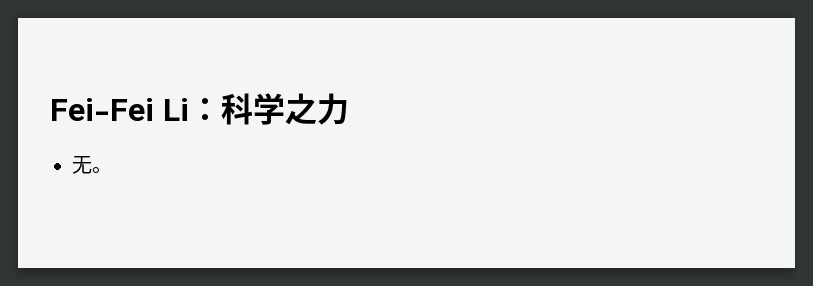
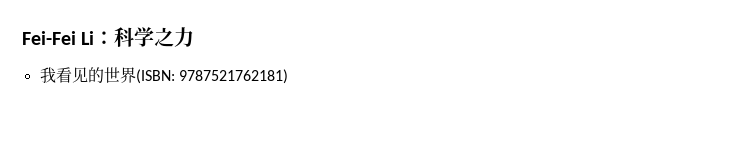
- 无。
+ 我看见的世界(ISBN: 9787521762181)

